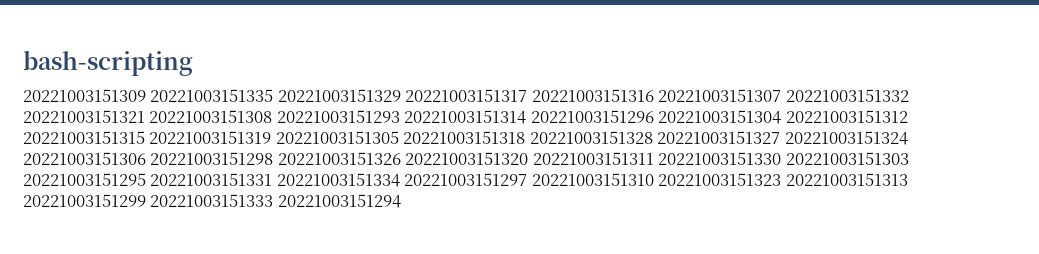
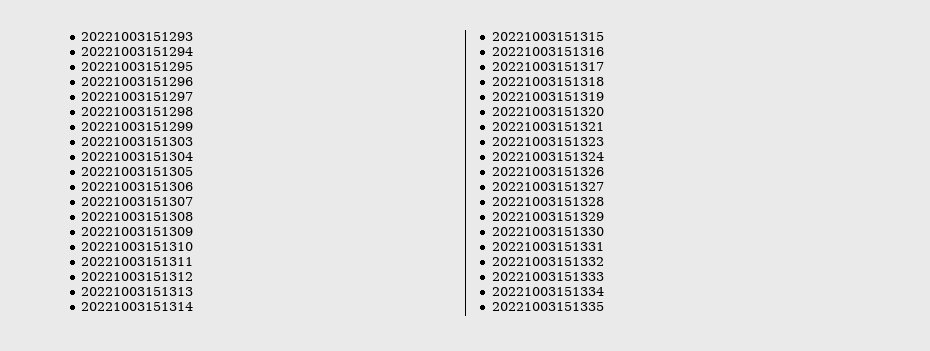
- bash-scripting
- 20221003151309 20221003151335 20221003151329 20221003151317 20221003151316 20221003151307 20221003151332 20221003151321 20221003151308 20221003151293 20221003151314 20221003151296 20221003151304 20221003151312 20221003151315 20221003151319 20221003151305 20221003151318 20221003151328 20221003151327 20221003151324 20221003151306 20221003151298 20221003151326 20221003151320 20221003151311 20221003151330 20221003151303 20221003151295 20221003151331 20221003151334 20221003151297 20221003151310 20221003151323 20221003151313 20221003151299 20221003151333 20221003151294
+ 20221003151293
+ 20221003151294
+ 20221003151295
+ 20221003151296
+ 20221003151297
+ 20221003151298
+ 20221003151299
+ 20221003151303
+ 20221003151304
+ 20221003151305
+ 20221003151306
+ 20221003151307
+ 20221003151308
+ 20221003151309
+ 20221003151310
+ 20221003151311
+ 20221003151312
+ 20221003151313
+ 20221003151314
+ 20221003151315
+ 20221003151316
+ 20221003151317
+ 20221003151318
+ 20221003151319
+ 20221003151320
+ 20221003151321
+ 20221003151323
+ 20221003151324
+ 20221003151326
+ 20221003151327
+ 20221003151328
+ 20221003151329
+ 20221003151330
+ 20221003151331
+ 20221003151332
+ 20221003151333
+ 20221003151334
+ 20221003151335

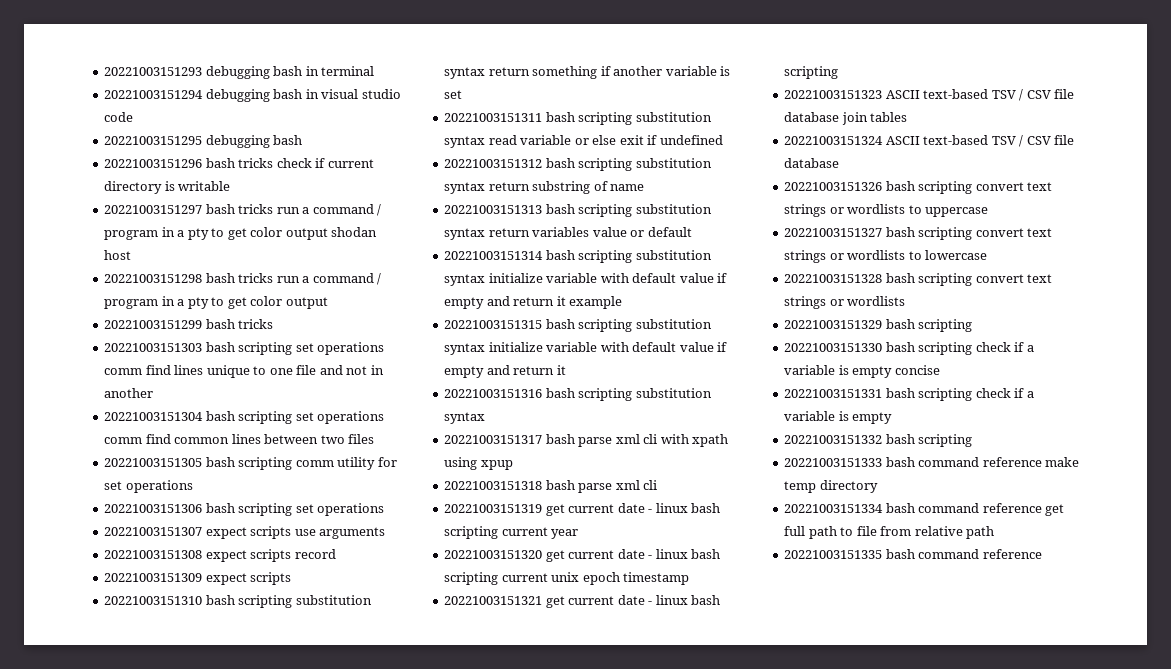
- 20221003151293
- 20221003151294
+ 20221003151293 debugging bash in terminal
+ 20221003151294 debugging bash in visual studio code
- 20221003151295
+ 20221003151295 debugging bash
- 20221003151296
- 20221003151297
- 20221003151298
+ 20221003151296 bash tricks check if current directory is writable
+ 20221003151297 bash tricks run a command / program in a pty to get color output shodan host
+ 20221003151298 bash tricks run a command / program in a pty to get color output
- 20221003151299
+ 20221003151299 bash tricks
- 20221003151303
- 20221003151304
- 20221003151305
- 20221003151306
- 20221003151307
- 20221003151308
+ 20221003151303 bash scripting set operations comm find lines unique to one file and not in another
+ 20221003151304 bash scripting set operations comm find common lines between two files
+ 20221003151305 bash scripting comm utility for set operations
+ 20221003151306 bash scripting set operations
+ 20221003151307 expect scripts use arguments
+ 20221003151308 expect scripts record
- 20221003151309
+ 20221003151309 expect scripts
- 20221003151310
- 20221003151311
- 20221003151312
- 20221003151313
- 20221003151314
- 20221003151315
- 20221003151316
- 20221003151317
- 20221003151318
- 20221003151319
- 20221003151320
- 20221003151321
- 20221003151323
- 20221003151324
- 20221003151326
- 20221003151327
- 20221003151328
+ 20221003151310 bash scripting substitution syntax return something if another variable is set
+ 20221003151311 bash scripting substitution syntax read variable or else exit if undefined
+ 20221003151312 bash scripting substitution syntax return substring of name
+ 20221003151313 bash scripting substitution syntax return variables value or default
+ 20221003151314 bash scripting substitution syntax initialize variable with default value if empty and return it example
+ 20221003151315 bash scripting substitution syntax initialize variable with default value if empty and return it
+ 20221003151316 bash scripting substitution syntax
+ 20221003151317 bash parse xml cli with xpath using xpup
+ 20221003151318 bash parse xml cli
+ 20221003151319 get current date - linux bash scripting current year
+ 20221003151320 get current date - linux bash scripting current unix epoch timestamp
+ 20221003151321 get current date - linux bash scripting
+ 20221003151323 ASCII text-based TSV / CSV file database join tables
+ 20221003151324 ASCII text-based TSV / CSV file database
+ 20221003151326 bash scripting convert text strings or wordlists to uppercase
+ 20221003151327 bash scripting convert text strings or wordlists to lowercase
+ 20221003151328 bash scripting convert text strings or wordlists
- 20221003151329
+ 20221003151329 bash scripting
- 20221003151330
- 20221003151331
+ 20221003151330 bash scripting check if a variable is empty concise
+ 20221003151331 bash scripting check if a variable is empty
- 20221003151332
+ 20221003151332 bash scripting
- 20221003151333
- 20221003151334
- 20221003151335
+ 20221003151333 bash command reference make temp directory
+ 20221003151334 bash command reference get full path to file from relative path
+ 20221003151335 bash command reference

